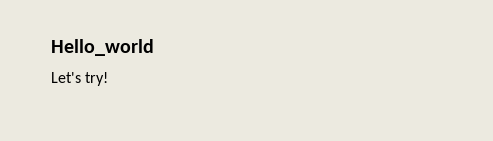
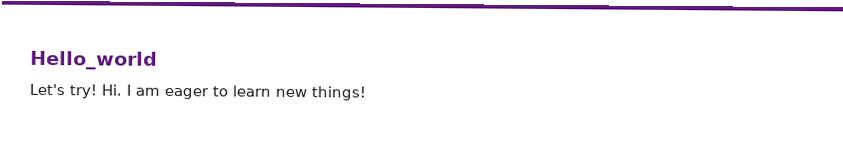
+ Hi. I am eager to learn new things!

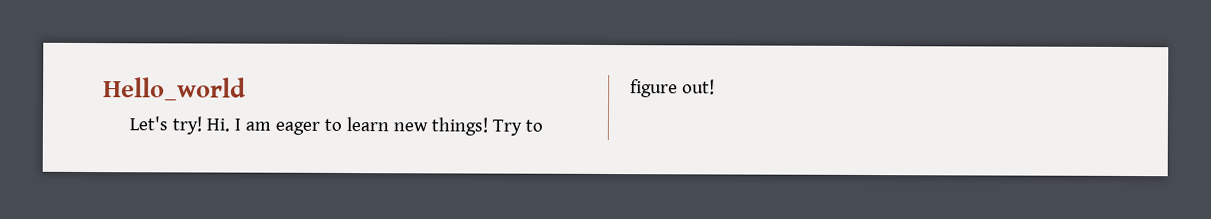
+ Try to figure out!

